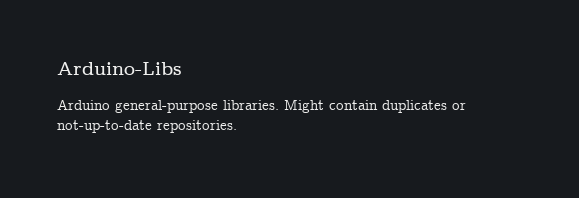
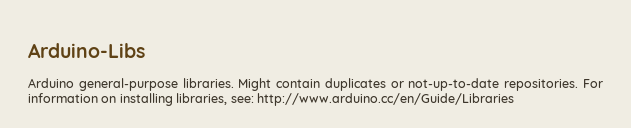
+ For information on installing libraries, see: http://www.arduino.cc/en/Guide/Libraries

